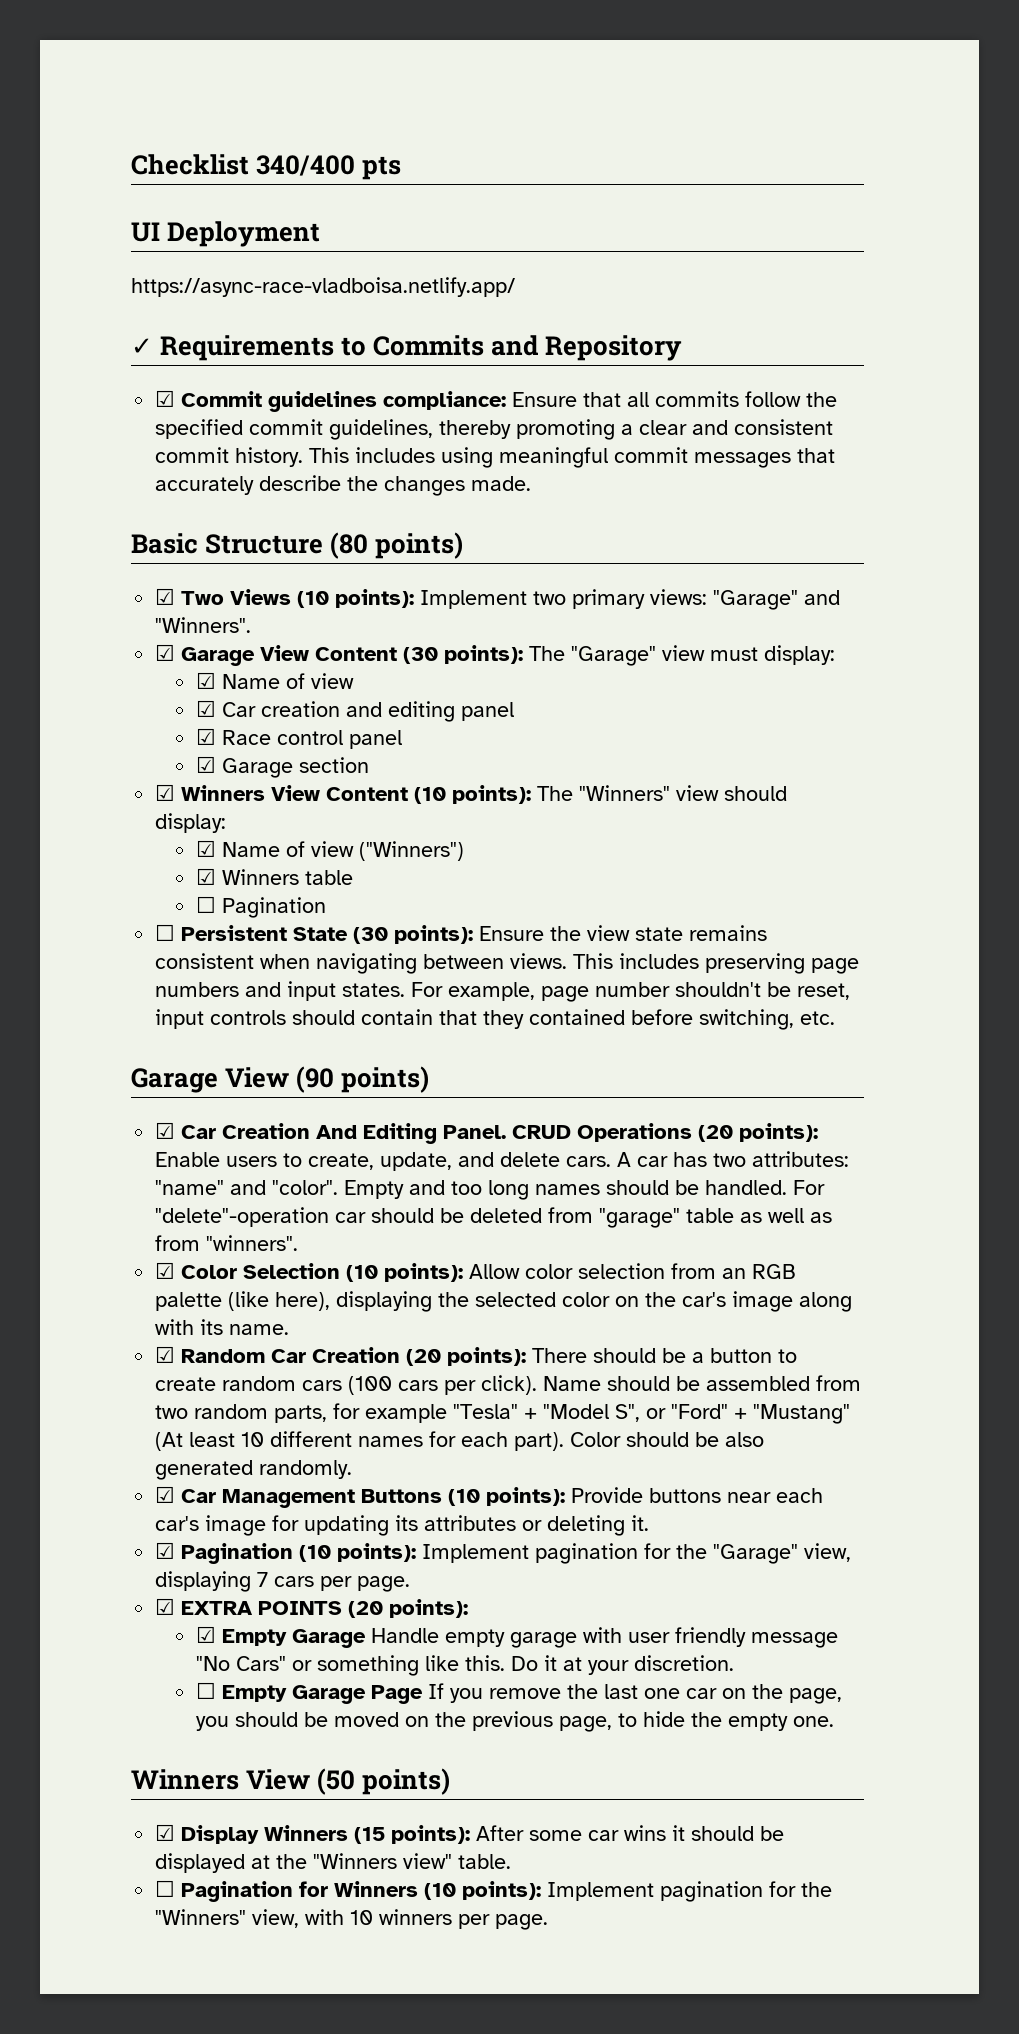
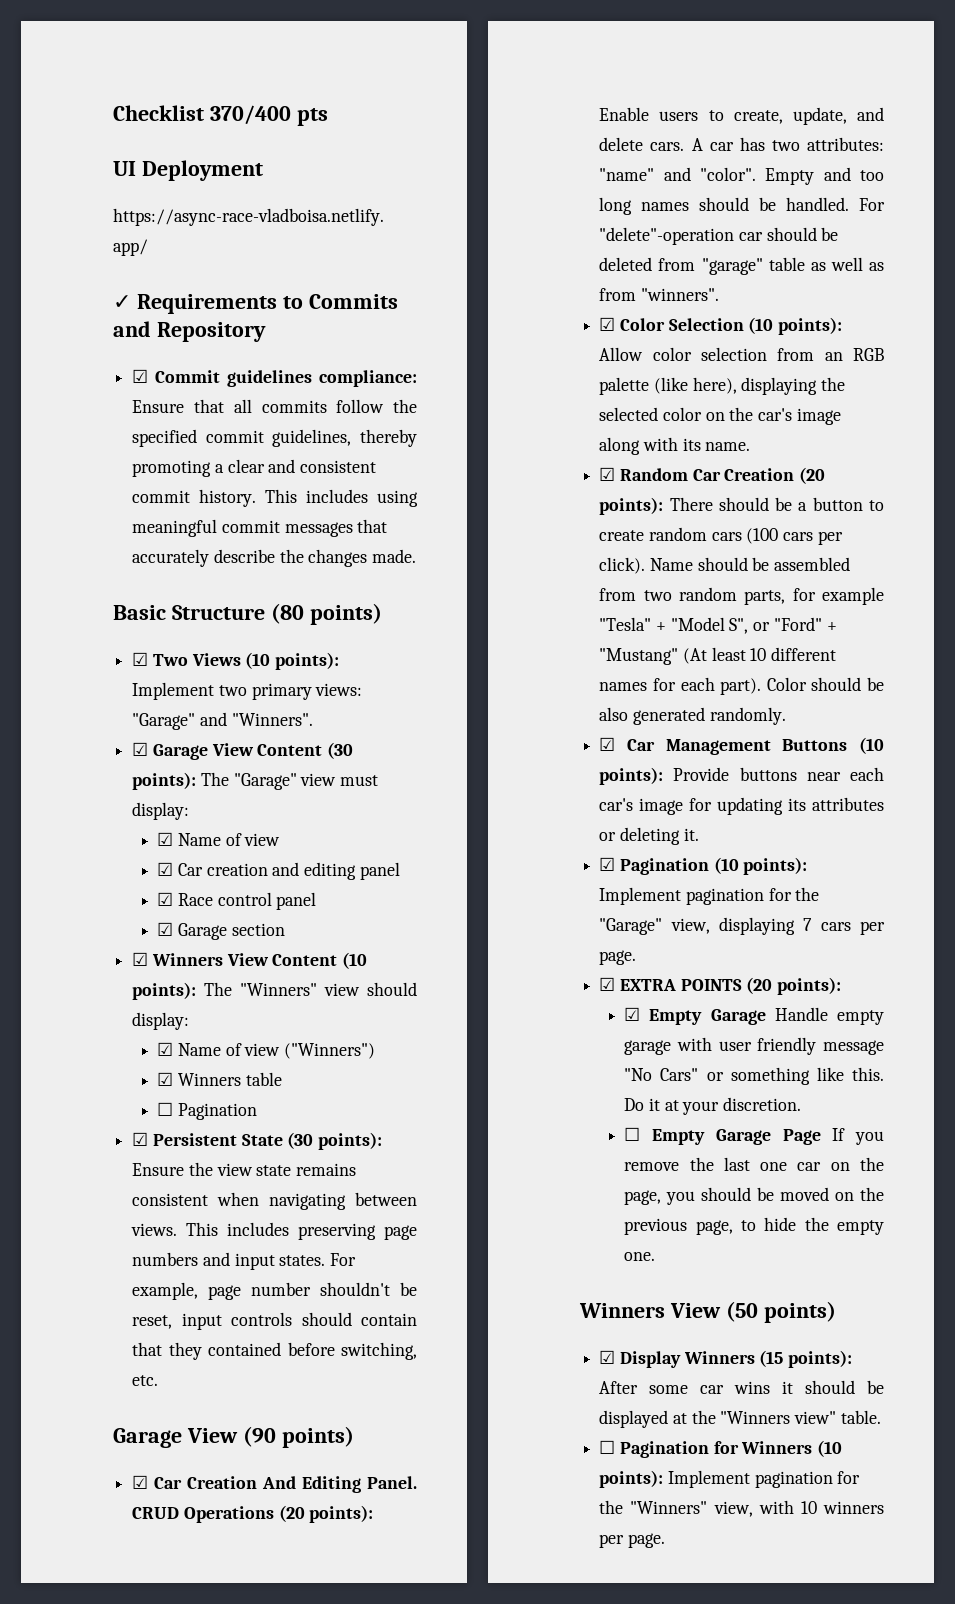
- Checklist 340/400 pts
+ Checklist 370/400 pts
- ☐ Persistent State (30 points): Ensure the view state remains consistent when navigating between views.
+ ☑ Persistent State (30 points): Ensure the view state remains consistent when navigating between views.

